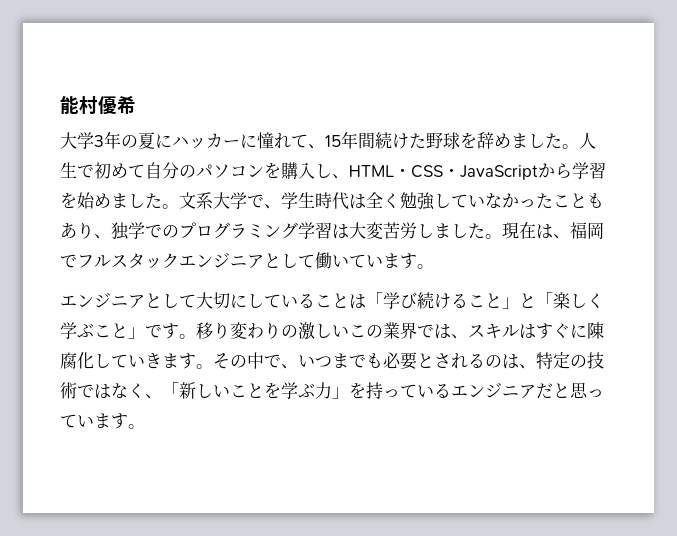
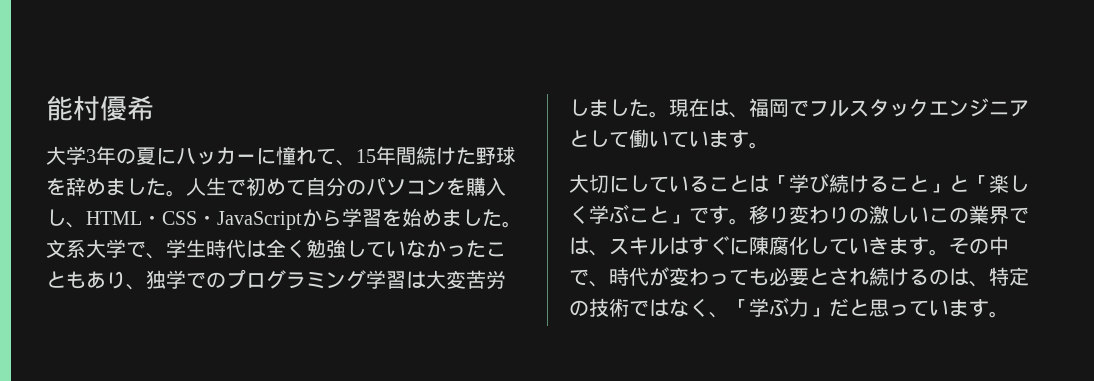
- エンジニアとして大切にしていることは「学び続けること」と「楽しく学ぶこと」です。
+ 大切にしていることは「学び続けること」と「楽しく学ぶこと」です。
- その中で、いつまでも必要とされるのは、特定の技術ではなく、「新しいことを学ぶ力」を持っているエンジニアだと思っています。
+ その中で、時代が変わっても必要とされ続けるのは、特定の技術ではなく、「学ぶ力」だと思っています。

